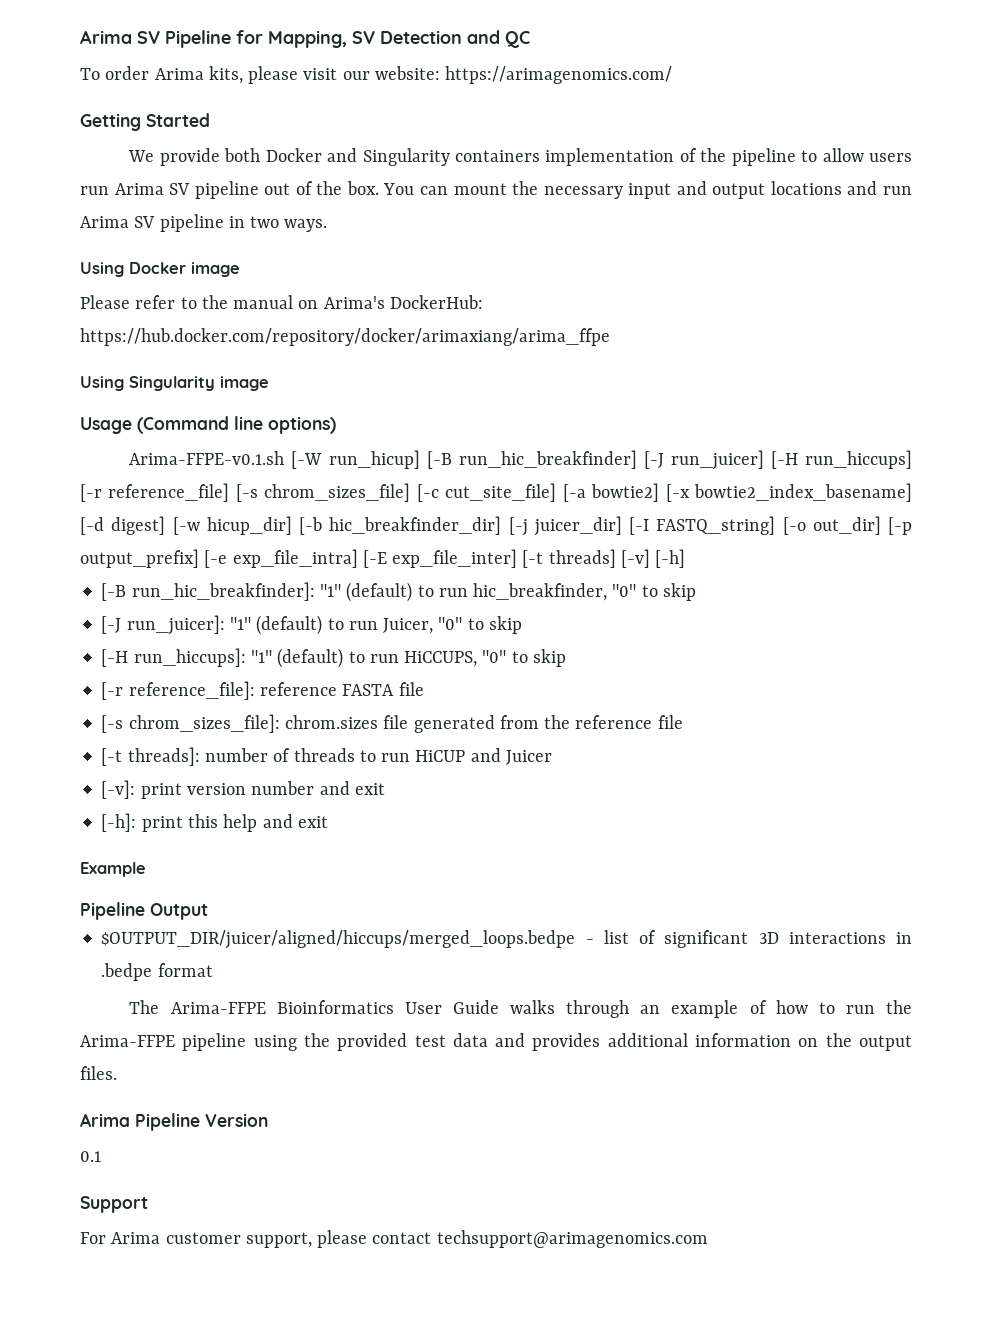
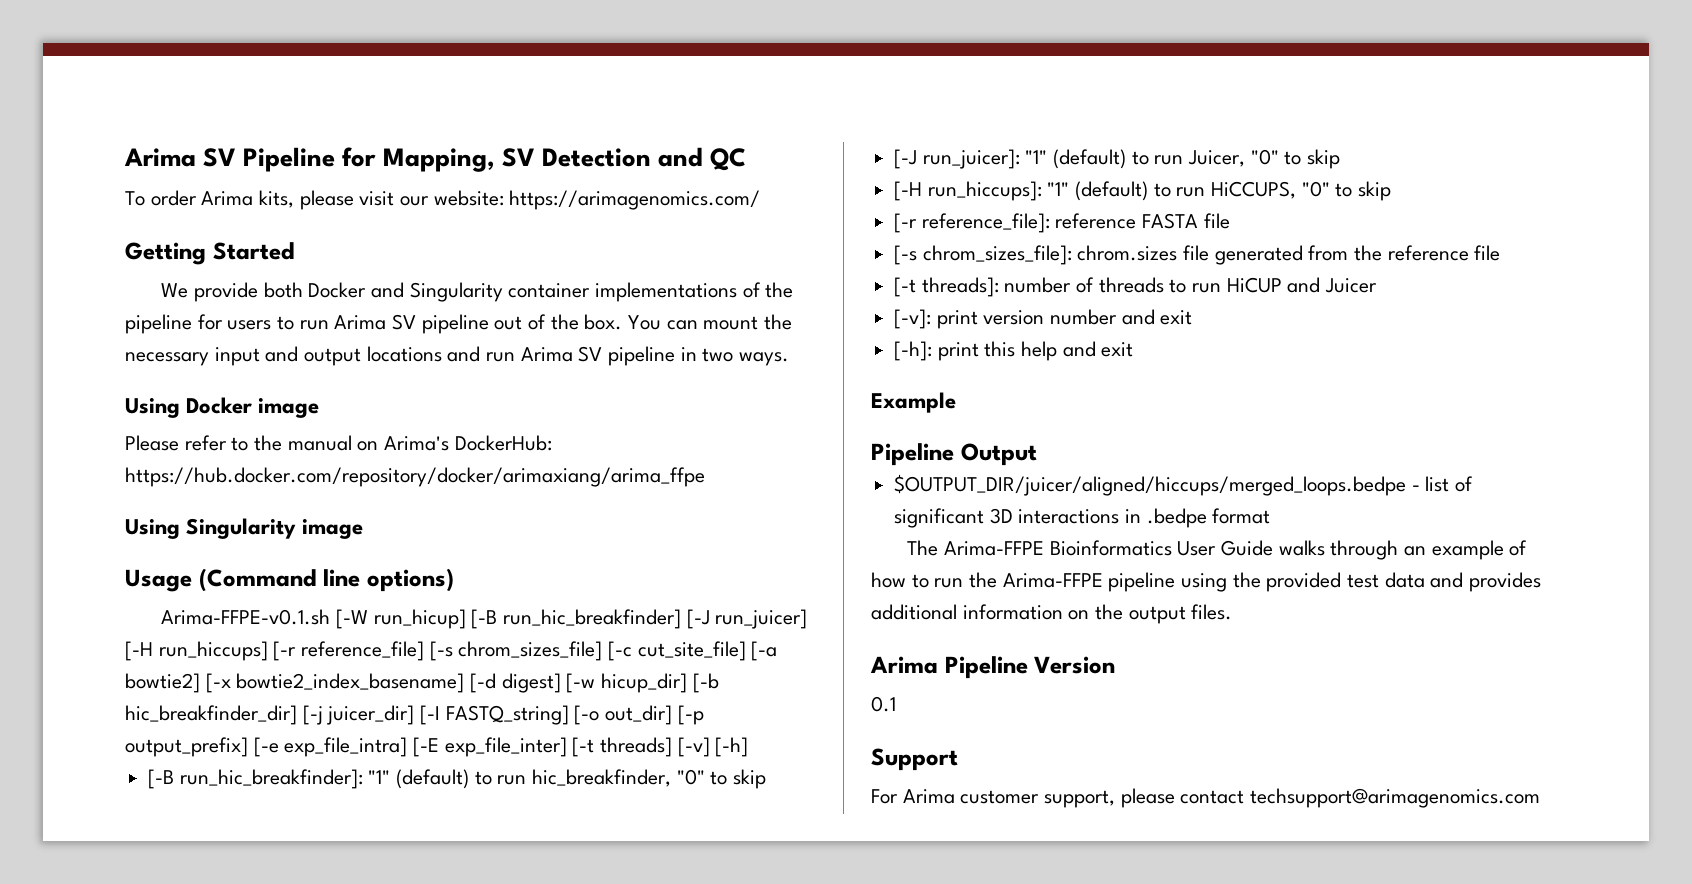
- We provide both Docker and Singularity containers implementation of the pipeline to allow users run Arima SV pipeline out of the box.
+ We provide both Docker and Singularity container implementations of the pipeline for users to run Arima SV pipeline out of the box.

